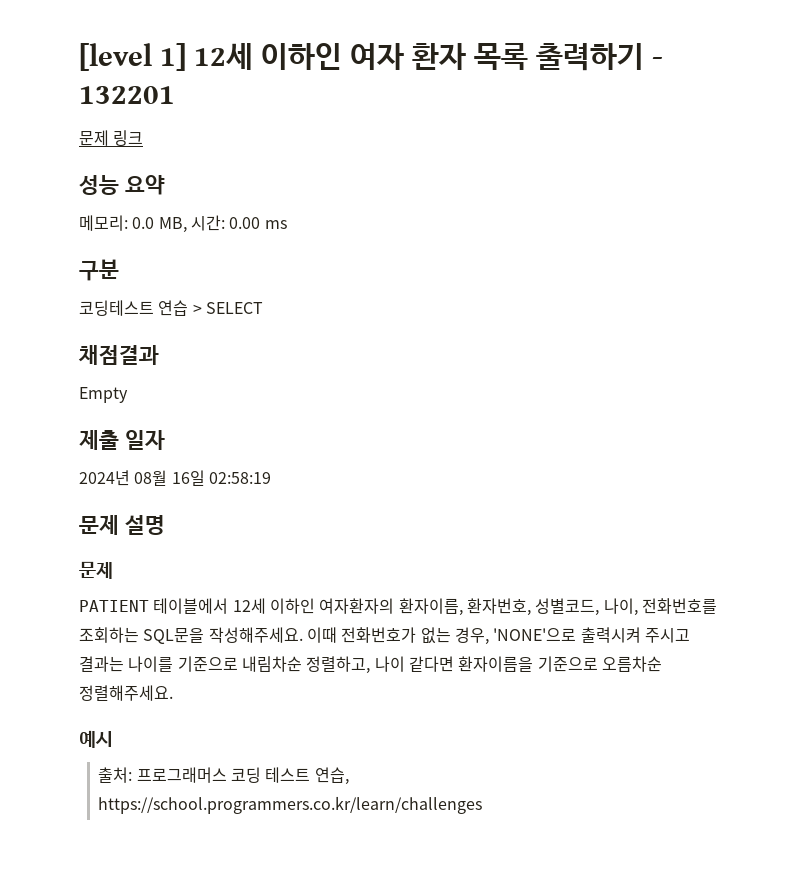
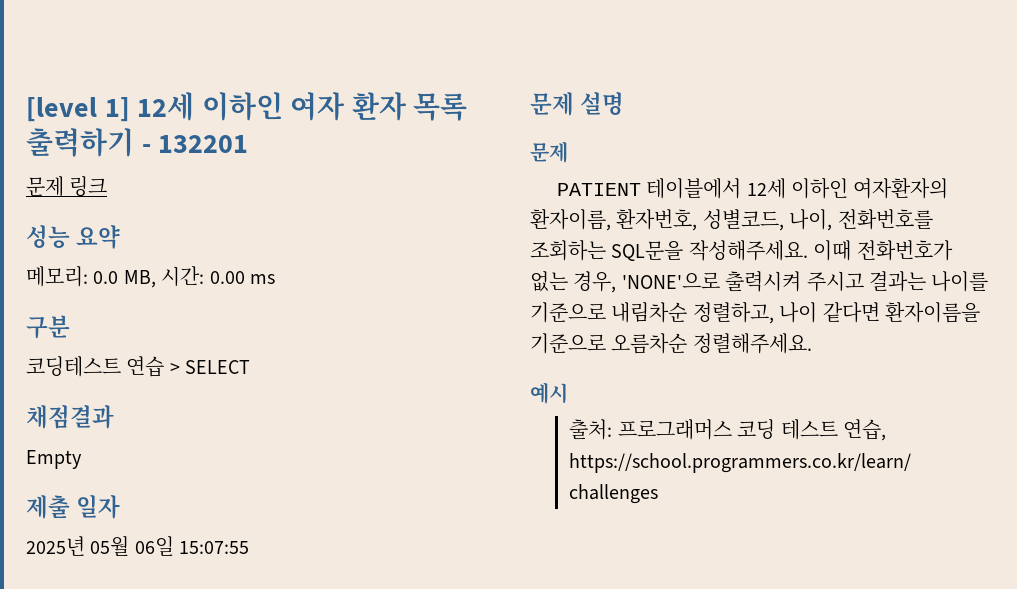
- 2024년 08월 16일 02:58:19
+ 2025년 05월 06일 15:07:55

